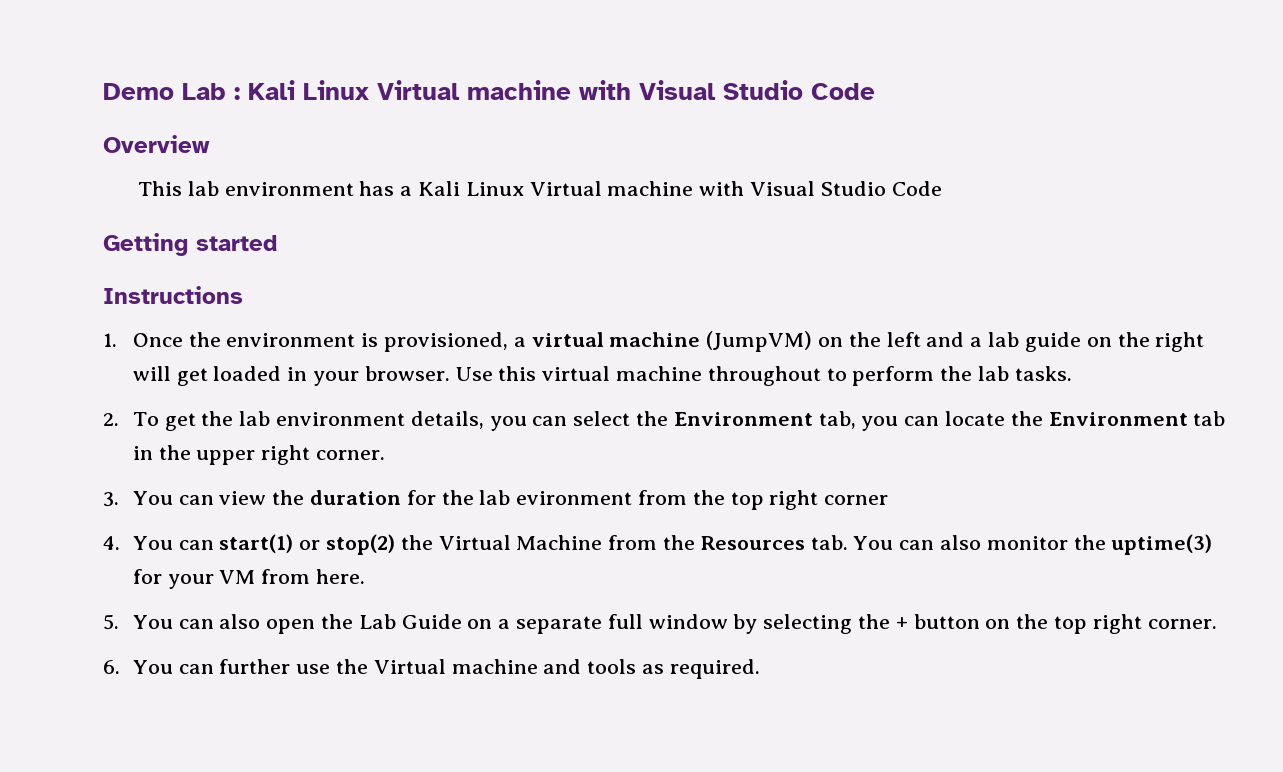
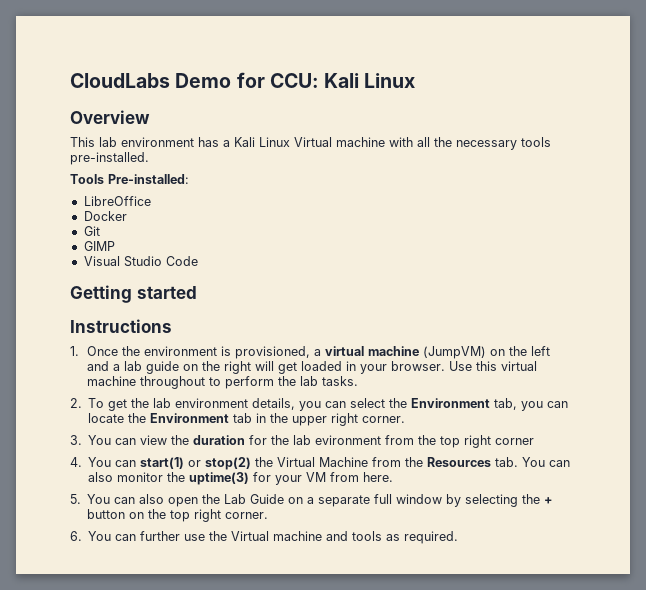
- Demo Lab : Kali Linux Virtual machine with Visual Studio Code
+ CloudLabs Demo for CCU: Kali Linux
- This lab environment has a Kali Linux Virtual machine with Visual Studio Code
+ This lab environment has a Kali Linux Virtual machine with all the necessary tools pre-installed.
+ Tools Pre-installed:
+ LibreOffice
+ Docker
+ Git
+ GIMP
+ Visual Studio Code

